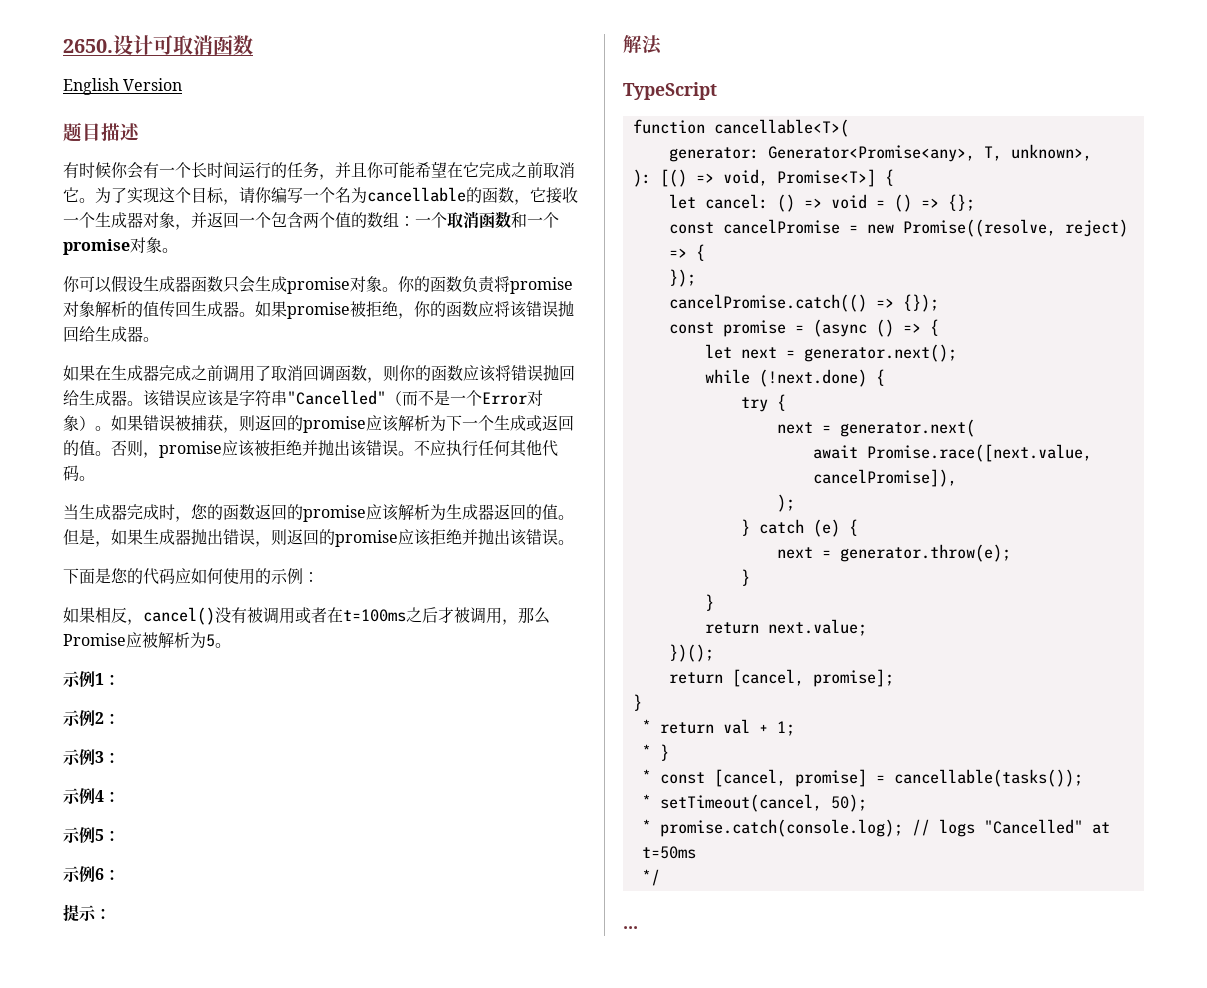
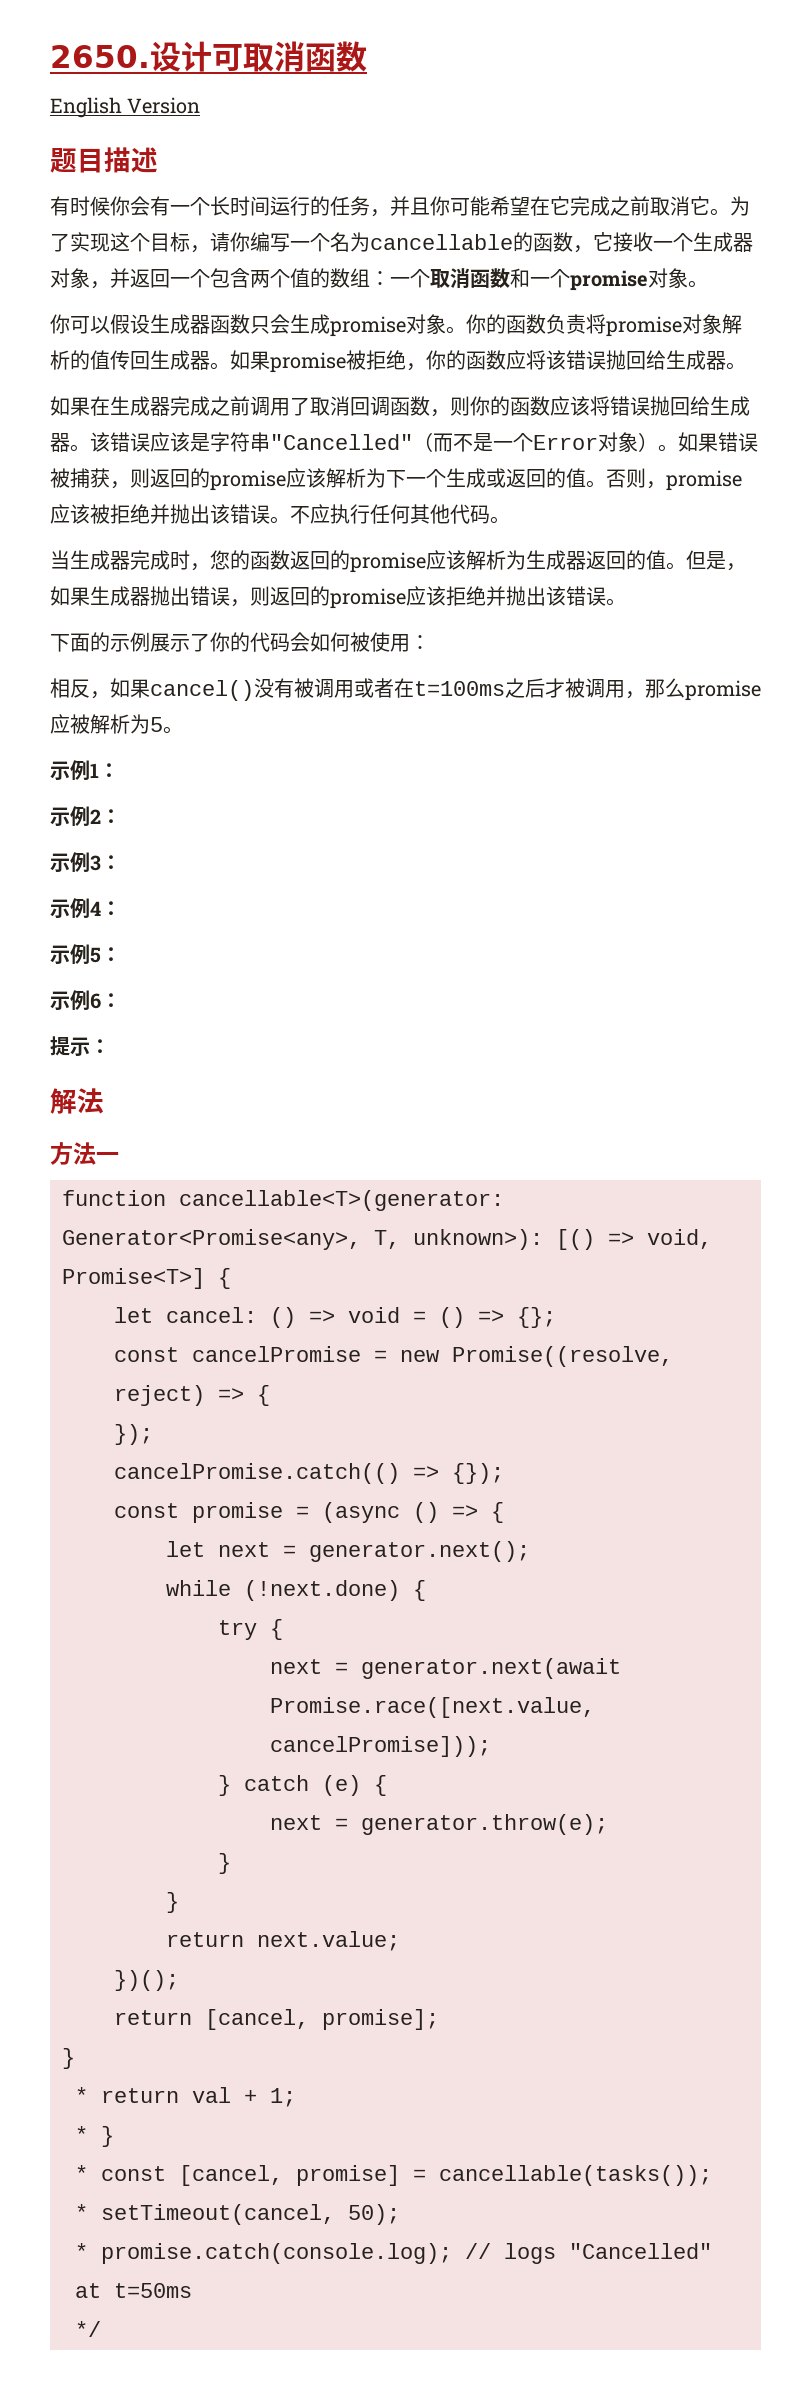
- 下面是您的代码应如何使用的示例：
- 如果相反，cancel()没有被调用或者在t=100ms之后才被调用，那么Promise应被解析为5。
+ 下面的示例展示了你的代码会如何被使用：
+ 相反，如果cancel()没有被调用或者在t=100ms之后才被调用，那么promise应被解析为5。
- TypeScript
+ 方法一
- function cancellable<T>(
- generator: Generator<Promise<any>, T, unknown>,
- ): [() => void, Promise<T>] {
+ function cancellable<T>(generator: Generator<Promise<any>, T, unknown>): [() => void, Promise<T>] {
- next = generator.next(
- await Promise.race([next.value, cancelPromise]),
- );
+ next = generator.next(await Promise.race([next.value, cancelPromise]));
- ...

